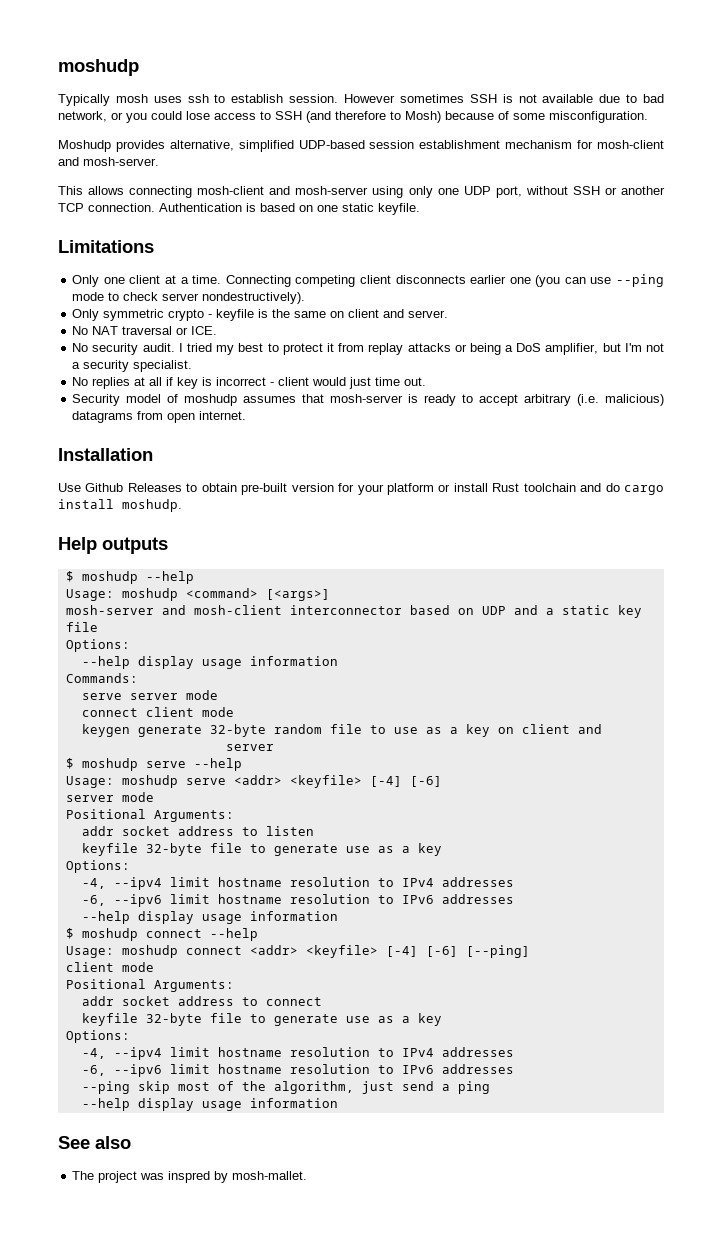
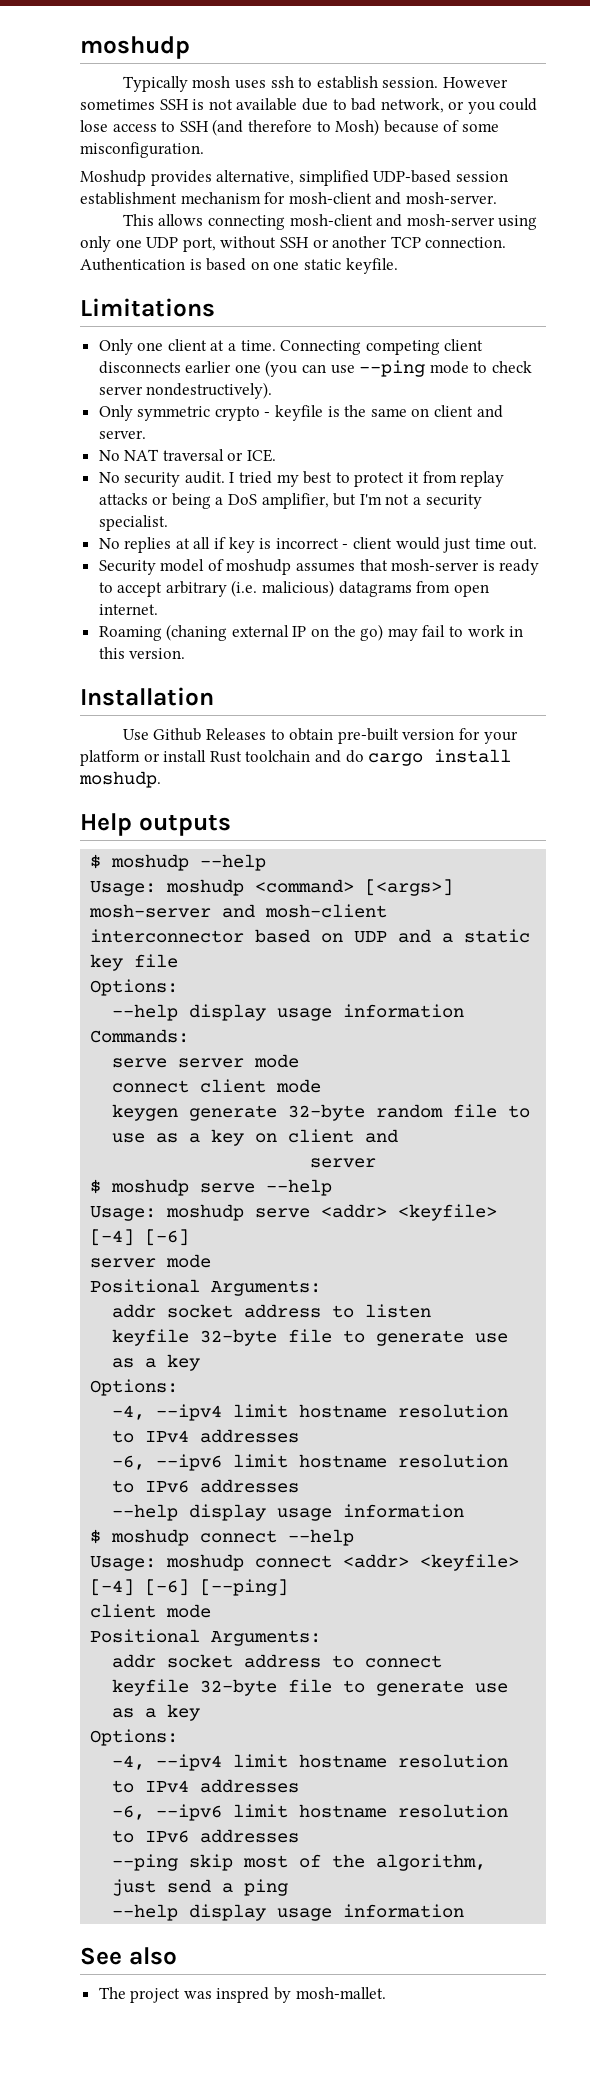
+ Roaming (chaning external IP on the go) may fail to work in this version.

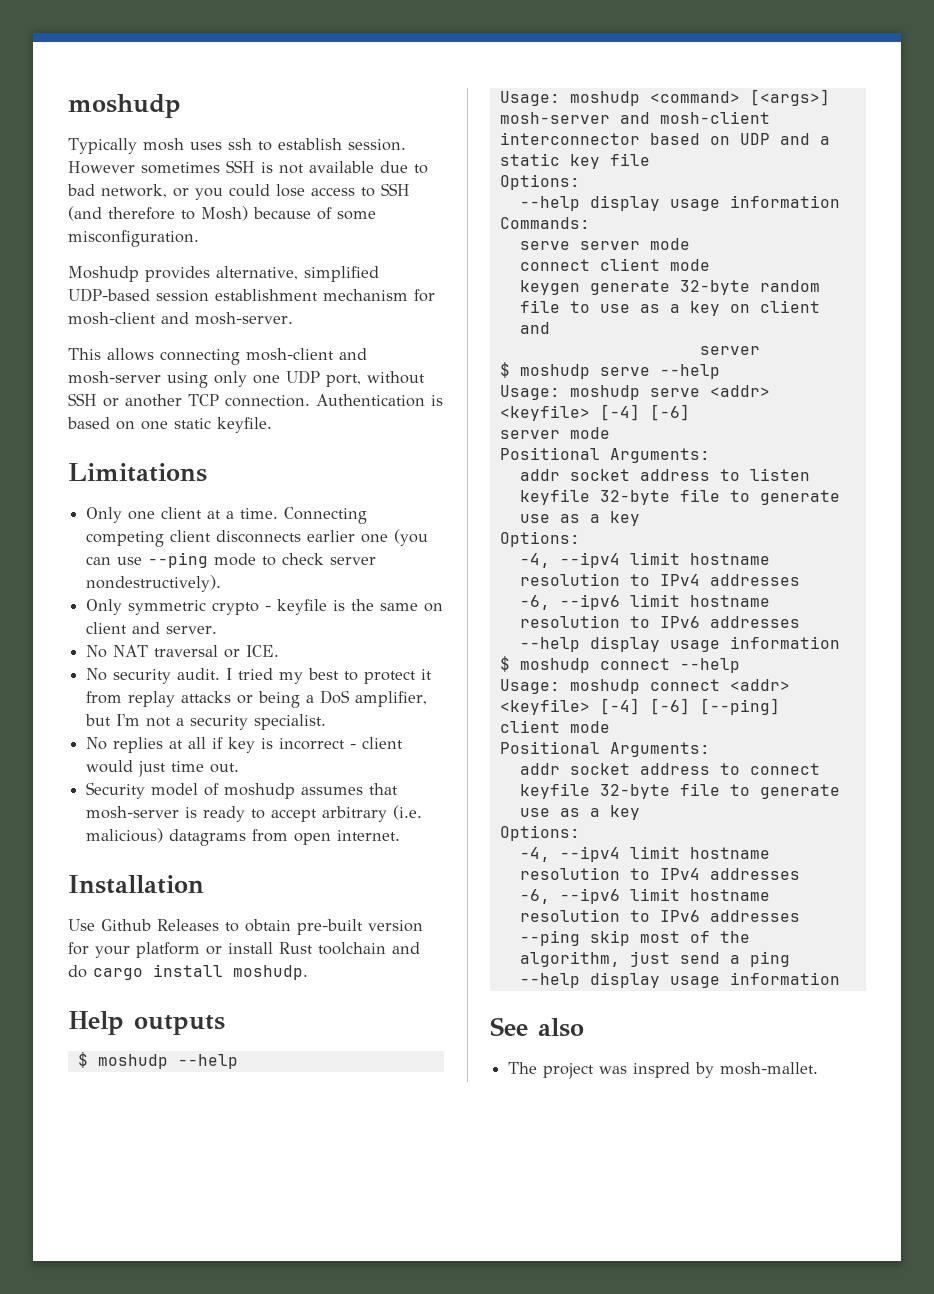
- Roaming (chaning external IP on the go) may fail to work in this version.

